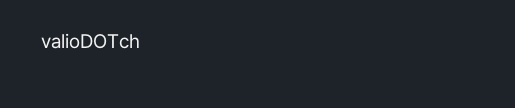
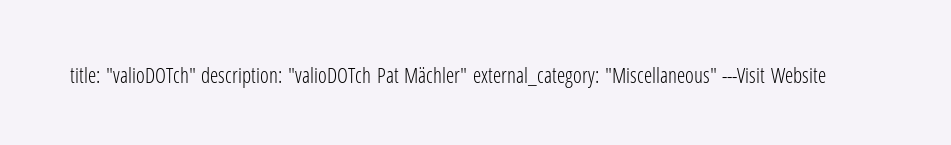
- valioDOTch
+ title: "valioDOTch" description: "valioDOTch Pat Mächler" external_category: "Miscellaneous" ---Visit Website

